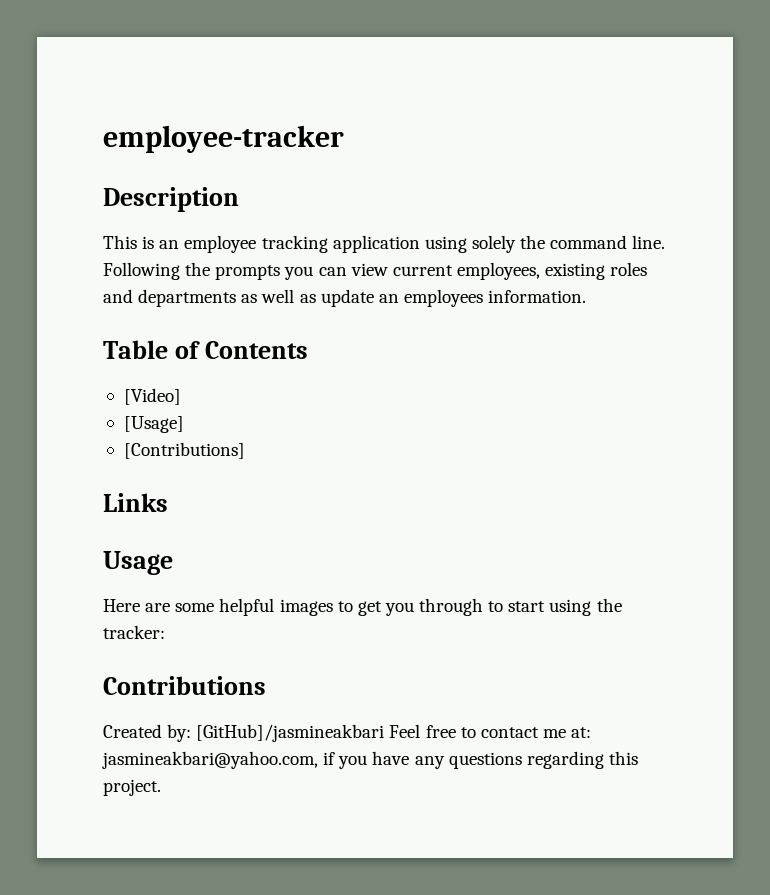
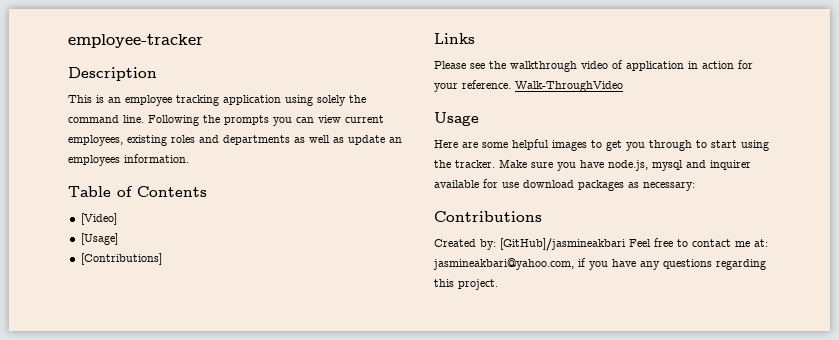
+ Please see the walkthrough video of application in action for your reference. Walk-ThroughVideo
- Here are some helpful images to get you through to start using the tracker:
+ Here are some helpful images to get you through to start using the tracker. Make sure you have node.js, mysql and inquirer available for use download packages as necessary:

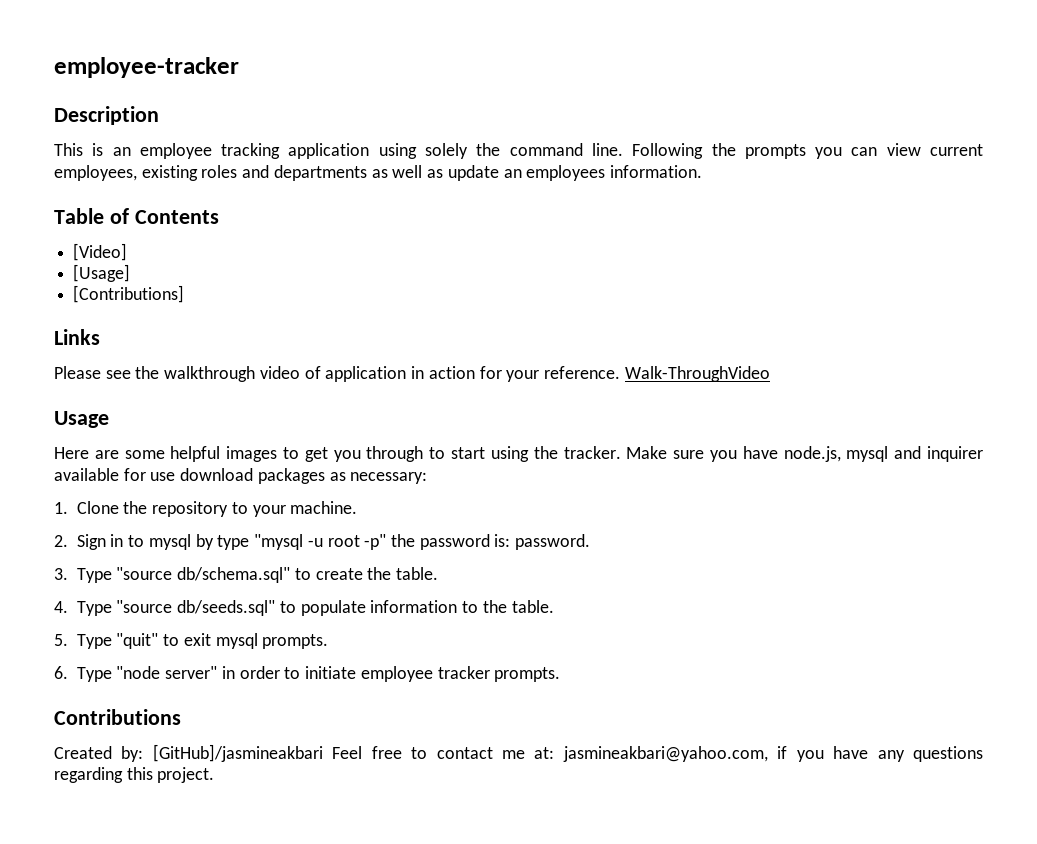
+ 1. Clone the repository to your machine.
+ 2. Sign in to mysql by type "mysql -u root -p" the password is: password.
+ 3. Type "source db/schema.sql" to create the table.
+ 4. Type "source db/seeds.sql" to populate information to the table.
+ 5. Type "quit" to exit mysql prompts.
+ 6. Type "node server" in order to initiate employee tracker prompts.

